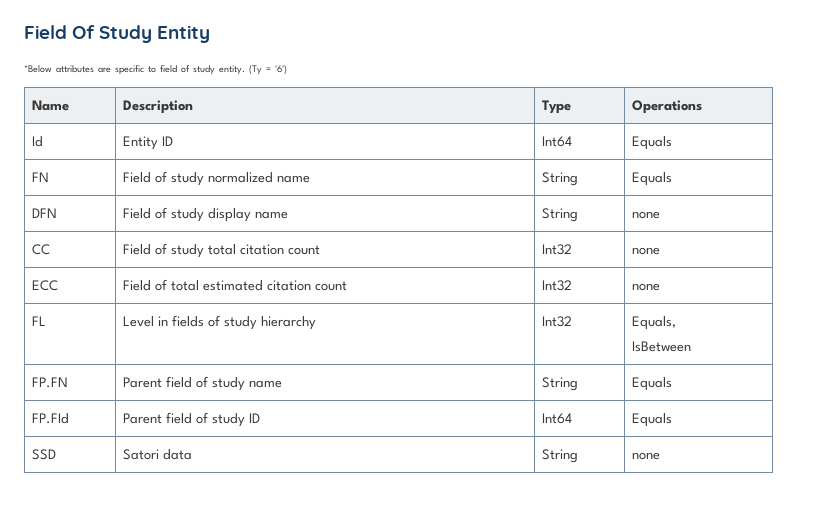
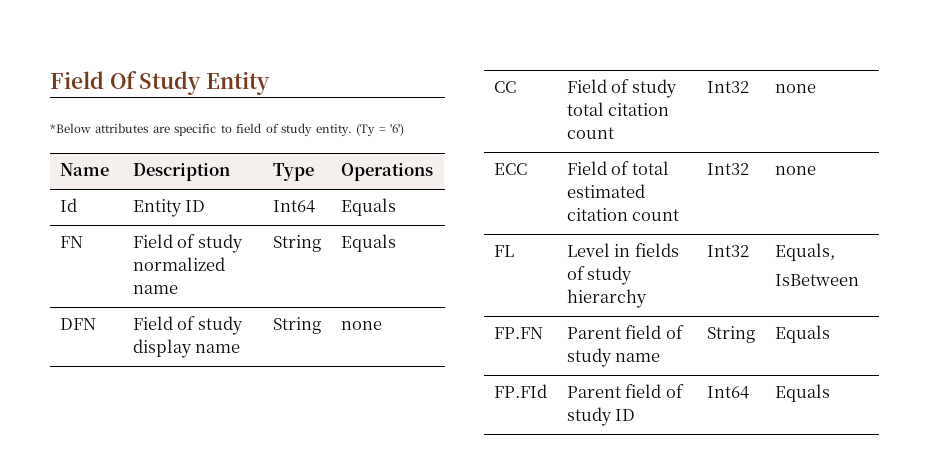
- SSD | Satori data | String | none

